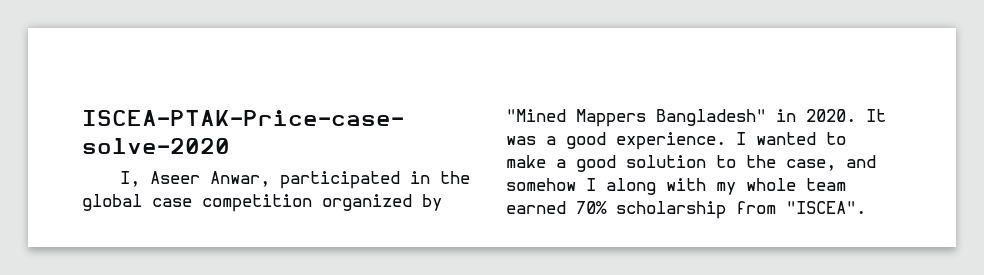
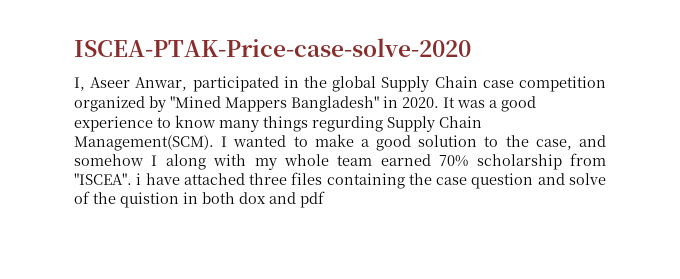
- I, Aseer Anwar, participated in the global case competition organized by "Mined Mappers Bangladesh" in 2020.
+ I, Aseer Anwar, participated in the global Supply Chain case competition organized by "Mined Mappers Bangladesh" in 2020.
- It was a good experience.
+ It was a good experience to know many things regurding Supply Chain Management(SCM).
- I wanted to make a good solution to the case, and somehow I along with my whole team earned 70% scholarship from "ISCEA".
+ I wanted to make a good solution to the case, and somehow I along with my whole team earned 70% scholarship from "ISCEA". i have attached three files containing the case question and solve of the quistion in both dox and pdf

